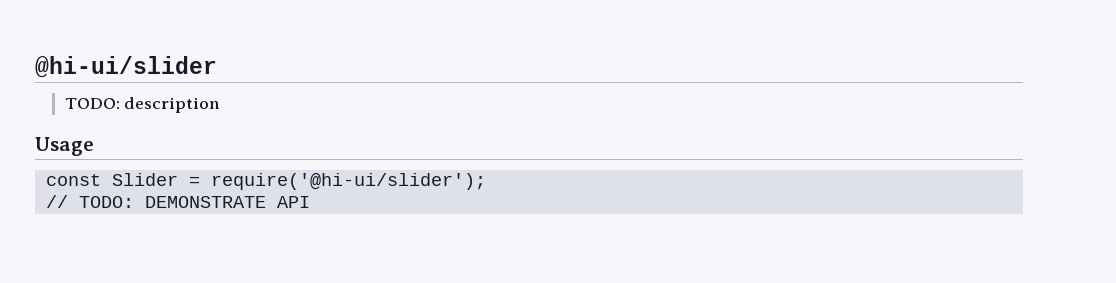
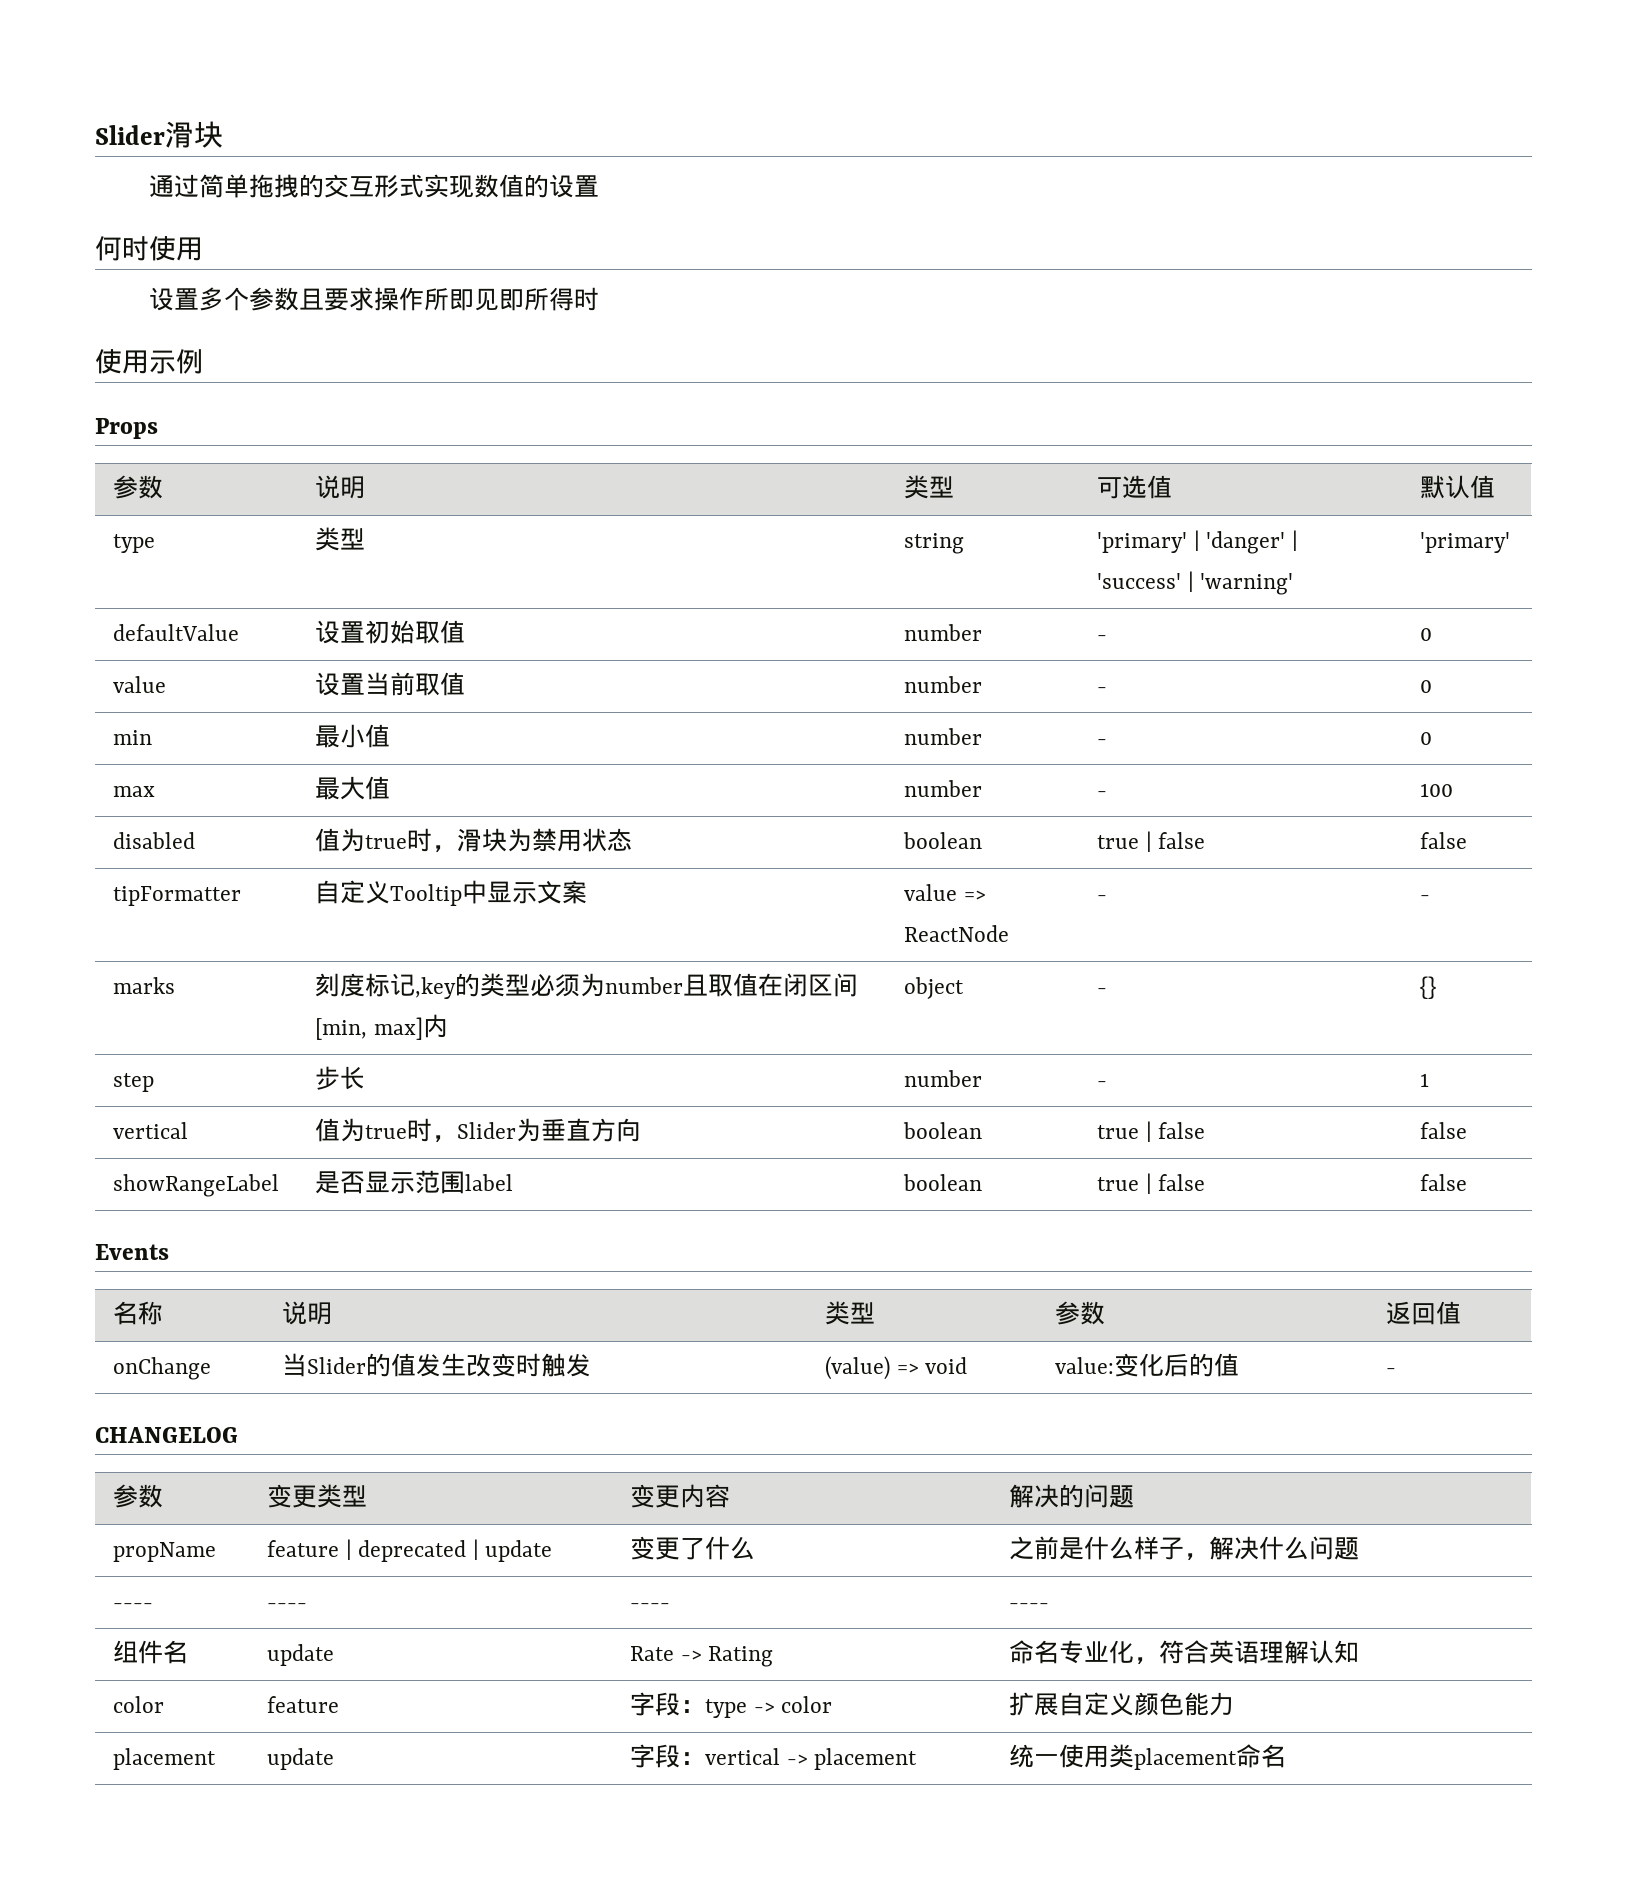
- @hi-ui/slider
- TODO: description
- Usage
- const Slider = require('@hi-ui/slider');
- // TODO: DEMONSTRATE API
+ Slider滑块
+ 通过简单拖拽的交互形式实现数值的设置
+ 何时使用
+ 设置多个参数且要求操作所即见即所得时
+ 使用示例
+ Props
+ 参数 | 说明 | 类型 | 可选值 | 默认值
+ type | 类型 | string | 'primary' | 'danger' | 'success' | 'warning' | 'primary'
+ defaultValue | 设置初始取值 | number | - | 0
+ value | 设置当前取值 | number | - | 0
+ min | 最小值 | number | - | 0
+ max | 最大值 | number | - | 100
+ disabled | 值为true时，滑块为禁用状态 | boolean | true | false | false
+ tipFormatter | 自定义Tooltip中显示文案 | value => ReactNode | - | -
+ marks | 刻度标记,key的类型必须为number且取值在闭区间[min, max]内 | object | - | {}
+ step | 步长 | number | - | 1
+ vertical | 值为true时，Slider为垂直方向 | boolean | true | false | false
+ showRangeLabel | 是否显示范围label | boolean | true | false | false
+ Events
+ 名称 | 说明 | 类型 | 参数 | 返回值
+ onChange | 当Slider的值发生改变时触发 | (value) => void | value:变化后的值 | -
+ CHANGELOG
+ 参数 | 变更类型 | 变更内容 | 解决的问题
+ propName | feature | deprecated | update | 变更了什么 | 之前是什么样子，解决什么问题
+ ---- | ---- | ---- | ----
+ 组件名 | update | Rate -> Rating | 命名专业化，符合英语理解认知
+ color | feature | 字段：type -> color | 扩展自定义颜色能力
+ placement | update | 字段：vertical -> placement | 统一使用类placement命名

